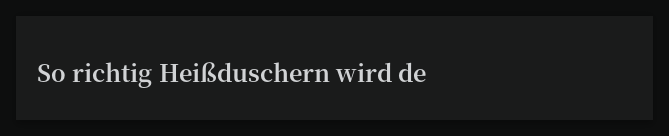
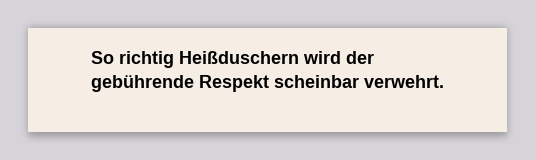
- So richtig Heißduschern wird de
+ So richtig Heißduschern wird der gebührende Respekt scheinbar verwehrt.

